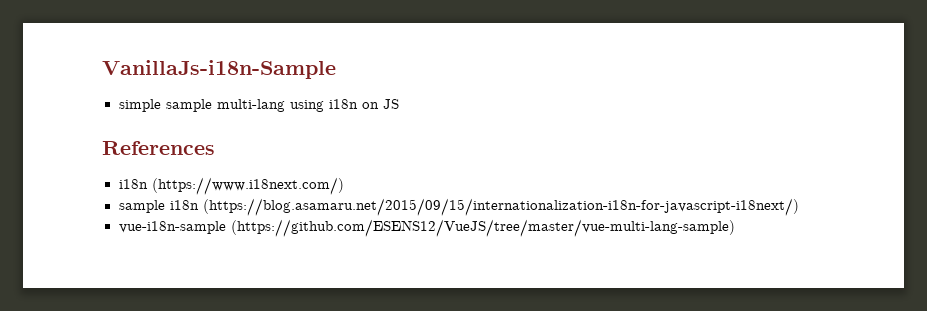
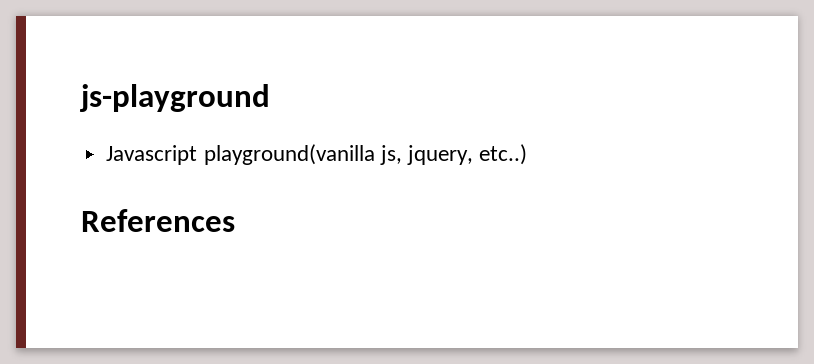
- VanillaJs-i18n-Sample
- simple sample multi-lang using i18n on JS
+ js-playground
+ Javascript playground(vanilla js, jquery, etc..)
  References
- i18n (https://www.i18next.com/)
- sample i18n (https://blog.asamaru.net/2015/09/15/internationalization-i18n-for-javascript-i18next/)
- vue-i18n-sample (https://github.com/ESENS12/VueJS/tree/master/vue-multi-lang-sample)

